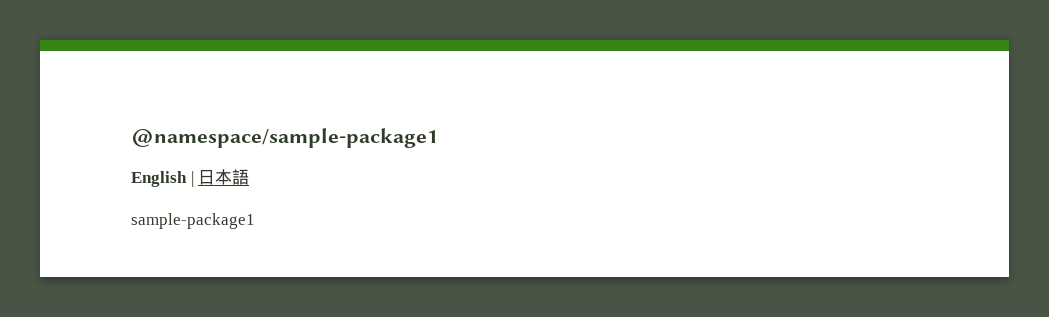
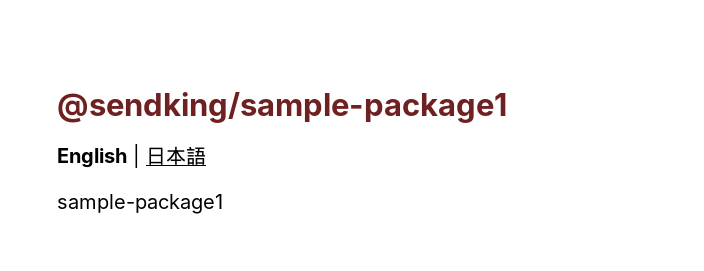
- @namespace/sample-package1
+ @sendking/sample-package1

